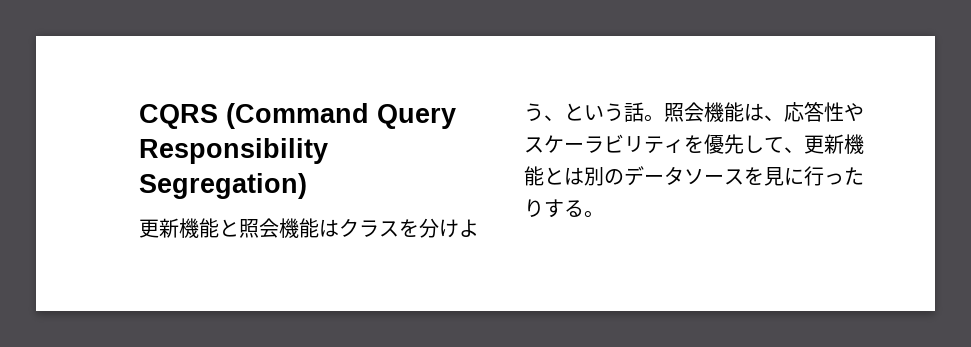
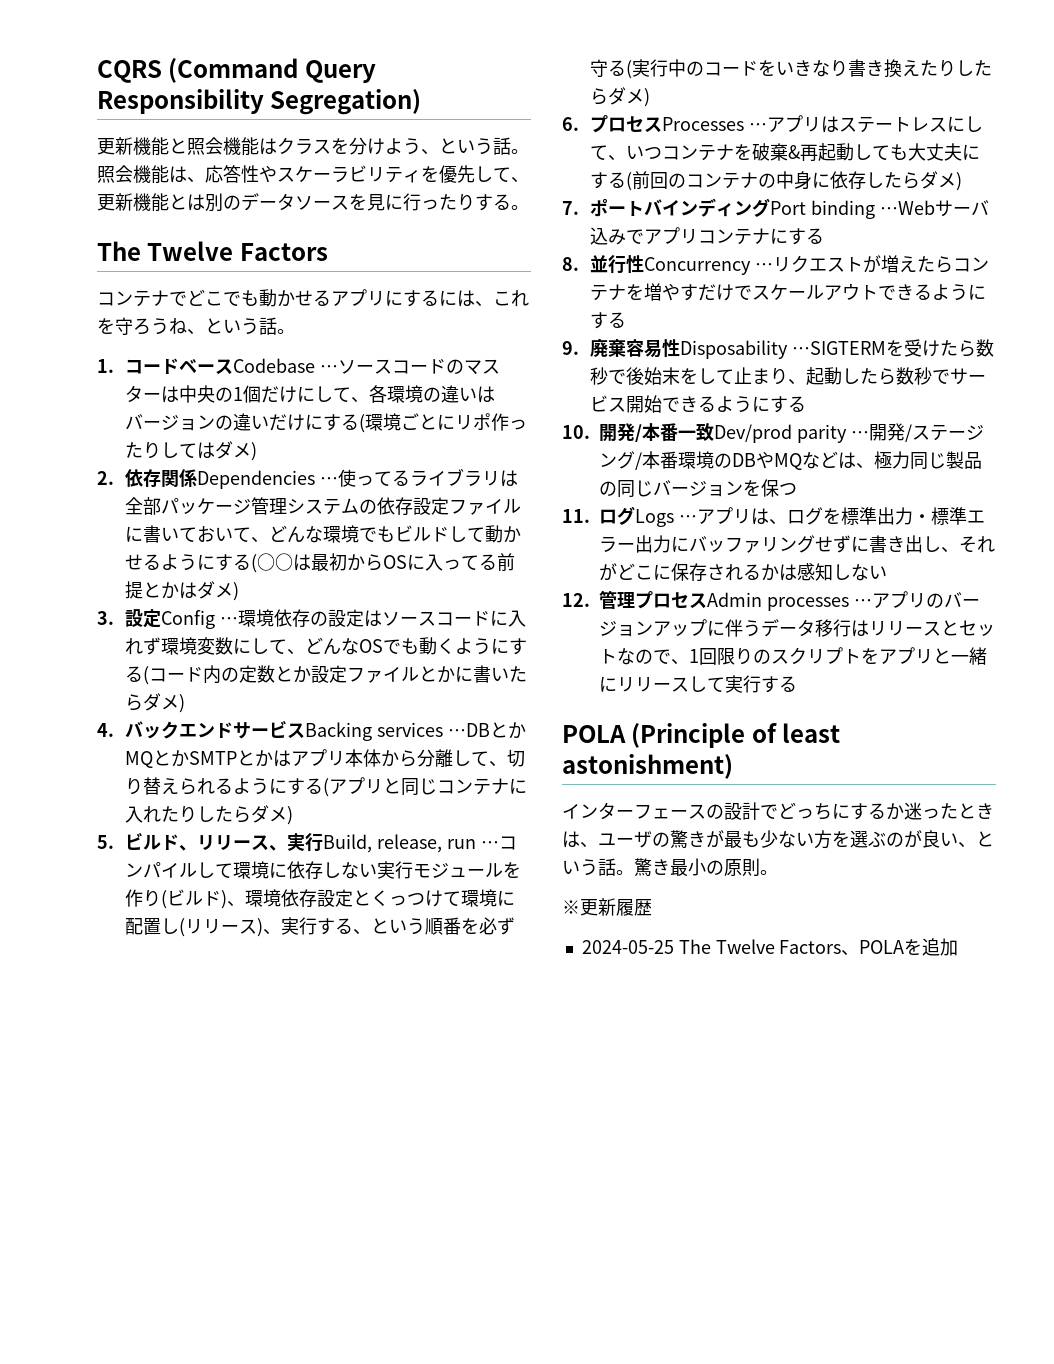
  照会機能は、応答性やスケーラビリティを優先して、更新機能とは別のデータソースを見に行ったりする。
+ The Twelve Factors
+ コンテナでどこでも動かせるアプリにするには、これを守ろうね、という話。
+ 1.コードベースCodebase …ソースコードのマスターは中央の1個だけにして、各環境の違いはバージョンの違いだけにする(環境ごとにリポ作ったりしてはダメ)
+ 2.依存関係Dependencies …使ってるライブラリは全部パッケージ管理システムの依存設定ファイルに書いておいて、どんな環境でもビルドして動かせるようにする(○○は最初からOSに入ってる前提とかはダメ)
+ 3.設定Config …環境依存の設定はソースコードに入れず環境変数にして、どんなOSでも動くようにする(コード内の定数とか設定ファイルとかに書いたらダメ)
+ 4.バックエンドサービスBacking services …DBとかMQとかSMTPとかはアプリ本体から分離して、切り替えられるようにする(アプリと同じコンテナに入れたりしたらダメ)
+ 5.ビルド、リリース、実行Build, release, run …コンパイルして環境に依存しない実行モジュールを作り(ビルド)、環境依存設定とくっつけて環境に配置し(リリース)、実行する、という順番を必ず守る(実行中のコードをいきなり書き換えたりしたらダメ)
+ 6.プロセスProcesses …アプリはステートレスにして、いつコンテナを破棄&再起動しても大丈夫にする(前回のコンテナの中身に依存したらダメ)
+ 7.ポートバインディングPort binding …Webサーバ込みでアプリコンテナにする
+ 8.並行性Concurrency …リクエストが増えたらコンテナを増やすだけでスケールアウトできるようにする
+ 9.廃棄容易性Disposability …SIGTERMを受けたら数秒で後始末をして止まり、起動したら数秒でサービス開始できるようにする
+ 10.開発/本番一致Dev/prod parity …開発/ステージング/本番環境のDBやMQなどは、極力同じ製品の同じバージョンを保つ
+ 11.ログLogs …アプリは、ログを標準出力・標準エラー出力にバッファリングせずに書き出し、それがどこに保存されるかは感知しない
+ 12.管理プロセスAdmin processes …アプリのバージョンアップに伴うデータ移行はリリースとセットなので、1回限りのスクリプトをアプリと一緒にリリースして実行する
+ POLA (Principle of least astonishment)
+ インターフェースの設計でどっちにするか迷ったときは、ユーザの驚きが最も少ない方を選ぶのが良い、という話。驚き最小の原則。
+ ※更新履歴
+ 2024-05-25 The Twelve Factors、POLAを追加

